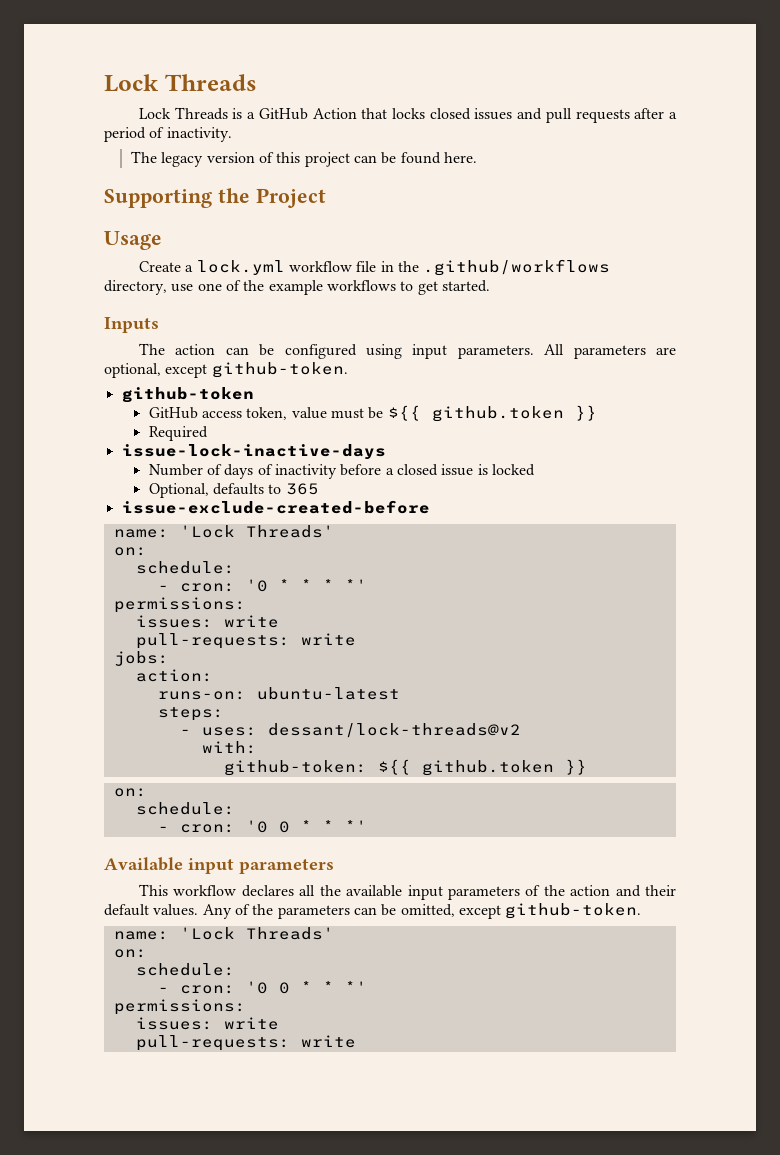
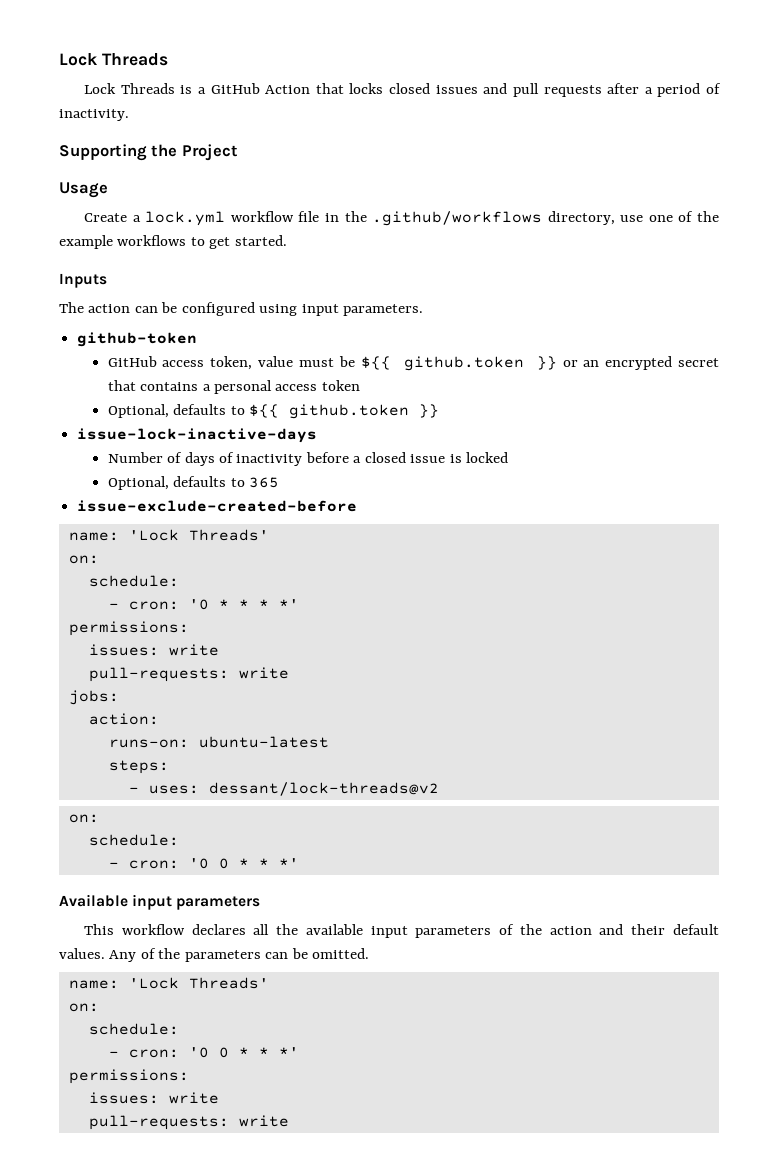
- The legacy version of this project can be found here.
- All parameters are optional, except github-token.
- GitHub access token, value must be ${{ github.token }}
- Required
+ GitHub access token, value must be ${{ github.token }} or an encrypted secret that contains a personal access token
+ Optional, defaults to ${{ github.token }}
- with:
- github-token: ${{ github.token }}
- Any of the parameters can be omitted, except github-token.
+ Any of the parameters can be omitted.

